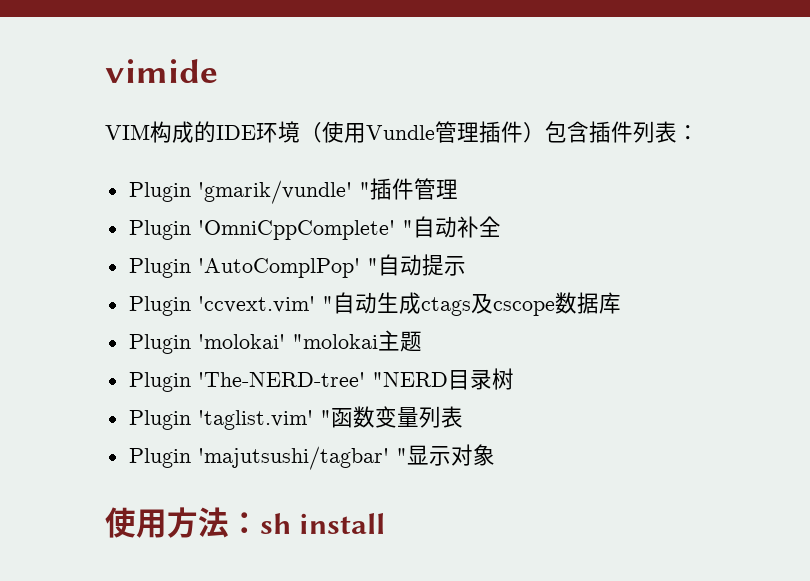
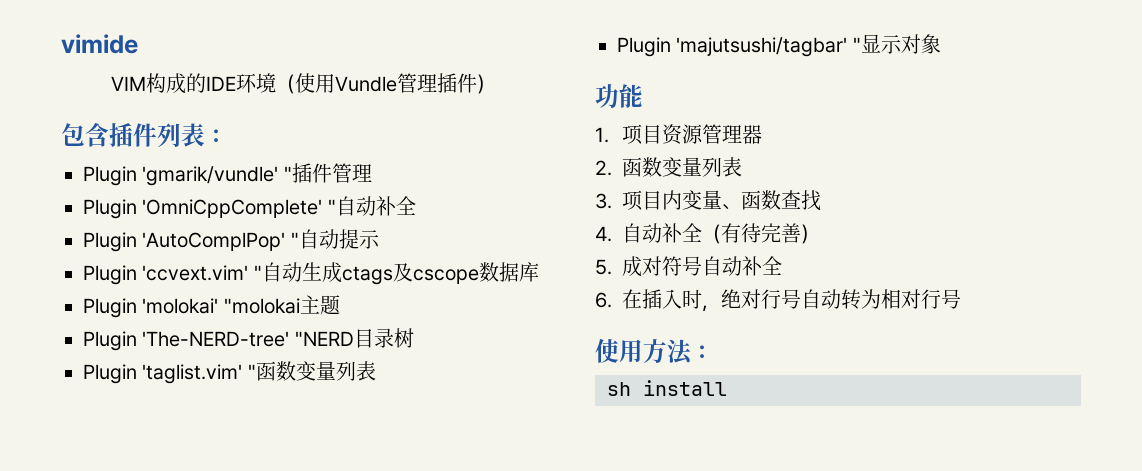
- VIM构成的IDE环境（使用Vundle管理插件）包含插件列表：
+ VIM构成的IDE环境（使用Vundle管理插件）
+ 包含插件列表：
+ 功能
+ 1.项目资源管理器
+ 2.函数变量列表
+ 3.项目内变量、函数查找
+ 4.自动补全（有待完善）
+ 5.成对符号自动补全
+ 6.在插入时，绝对行号自动转为相对行号
- 使用方法：sh install
+ 使用方法：
+ sh install

